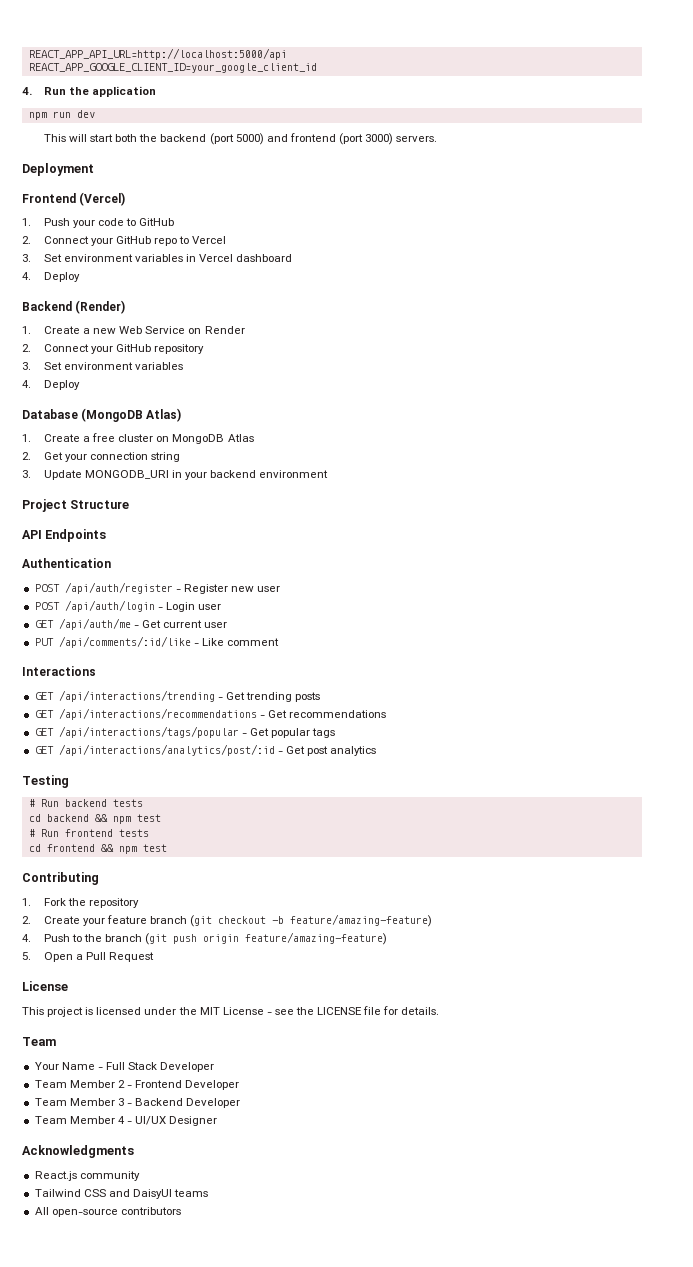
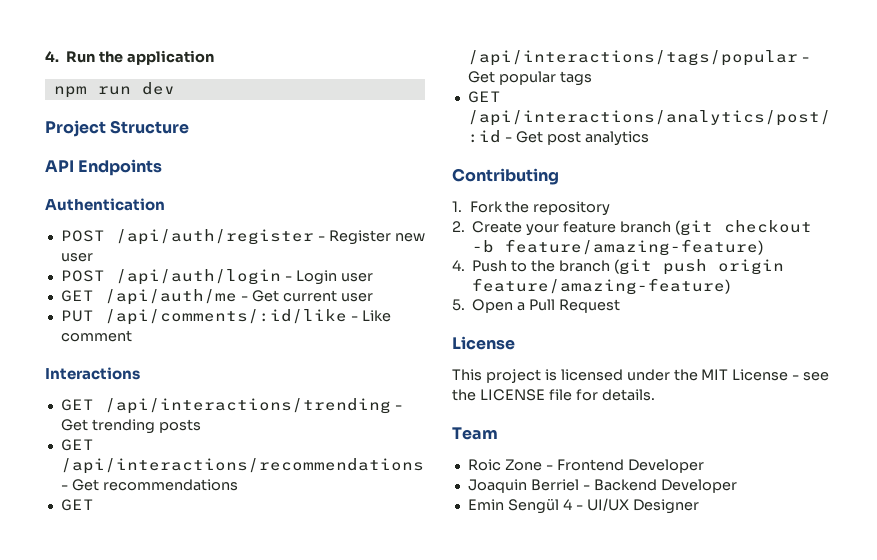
- REACT_APP_API_URL=http://localhost:5000/api
- REACT_APP_GOOGLE_CLIENT_ID=your_google_client_id
- This will start both the backend (port 5000) and frontend (port 3000) servers.
- Deployment
- Frontend (Vercel)
- 1. Push your code to GitHub
- 2. Connect your GitHub repo to Vercel
- 3. Set environment variables in Vercel dashboard
- 4. Deploy
- Backend (Render)
- 1. Create a new Web Service on Render
- 2. Connect your GitHub repository
- 3. Set environment variables
- 4. Deploy
- Database (MongoDB Atlas)
- 1. Create a free cluster on MongoDB Atlas
- 2. Get your connection string
- 3. Update MONGODB_URI in your backend environment
- Testing
- # Run backend tests
- cd backend && npm test
- # Run frontend tests
- cd frontend && npm test
- Your Name - Full Stack Developer
- Team Member 2 - Frontend Developer
+ Roic Zone - Frontend Developer
- Team Member 3 - Backend Developer
+ Joaquin Berriel - Backend Developer
- Team Member 4 - UI/UX Designer
+ Emin Sengül 4 - UI/UX Designer
- Acknowledgments
- React.js community
- Tailwind CSS and DaisyUI teams
- All open-source contributors

